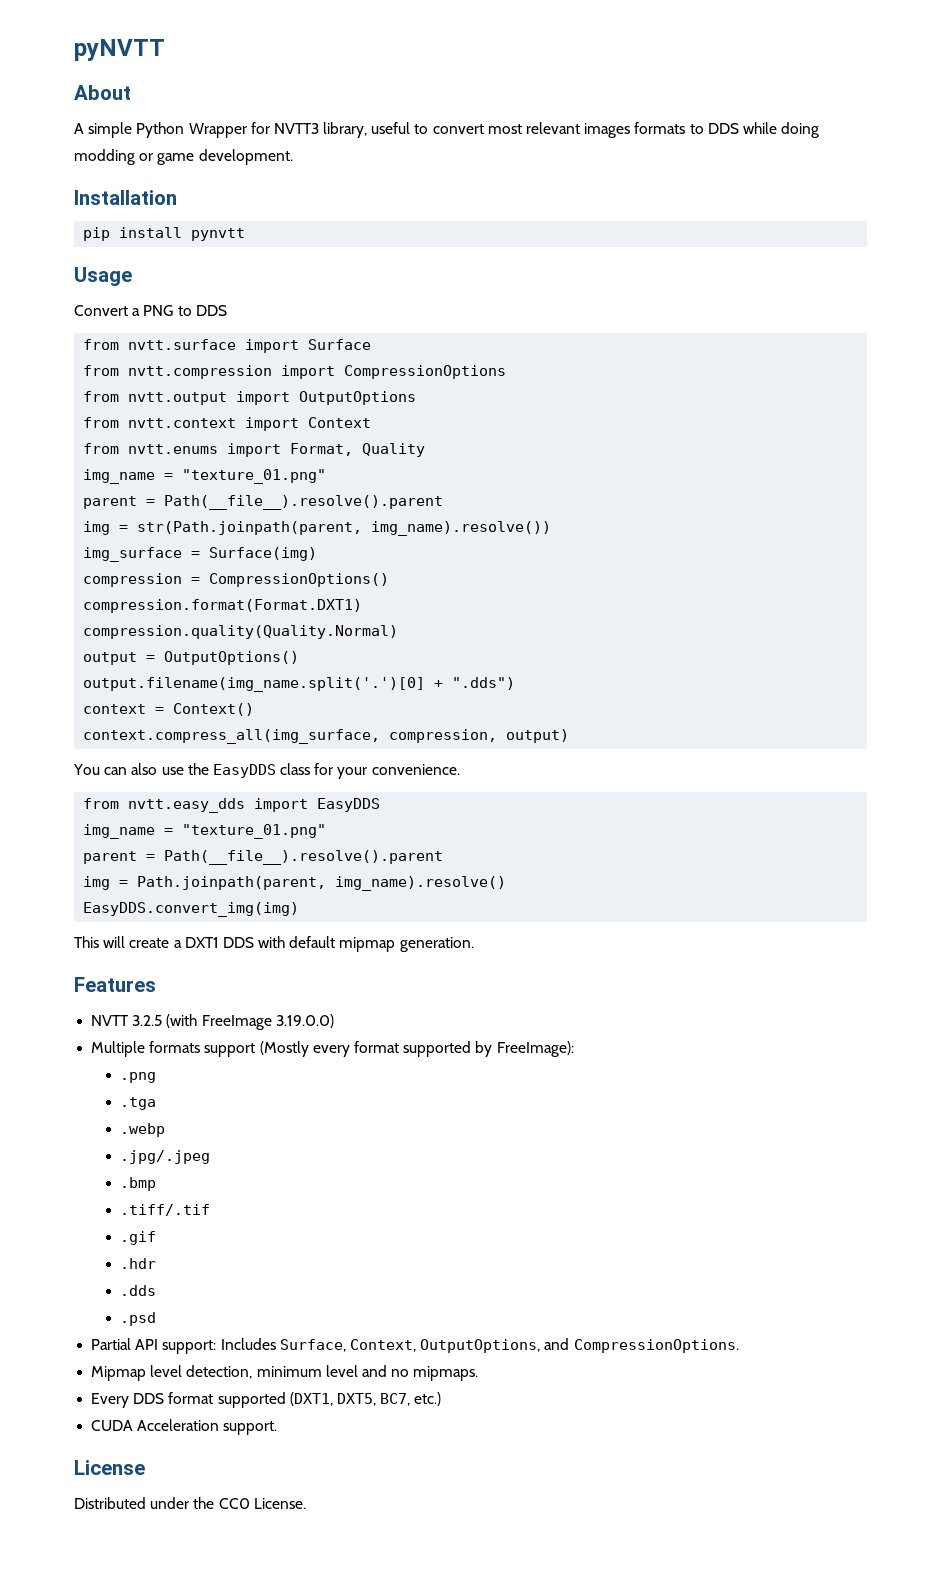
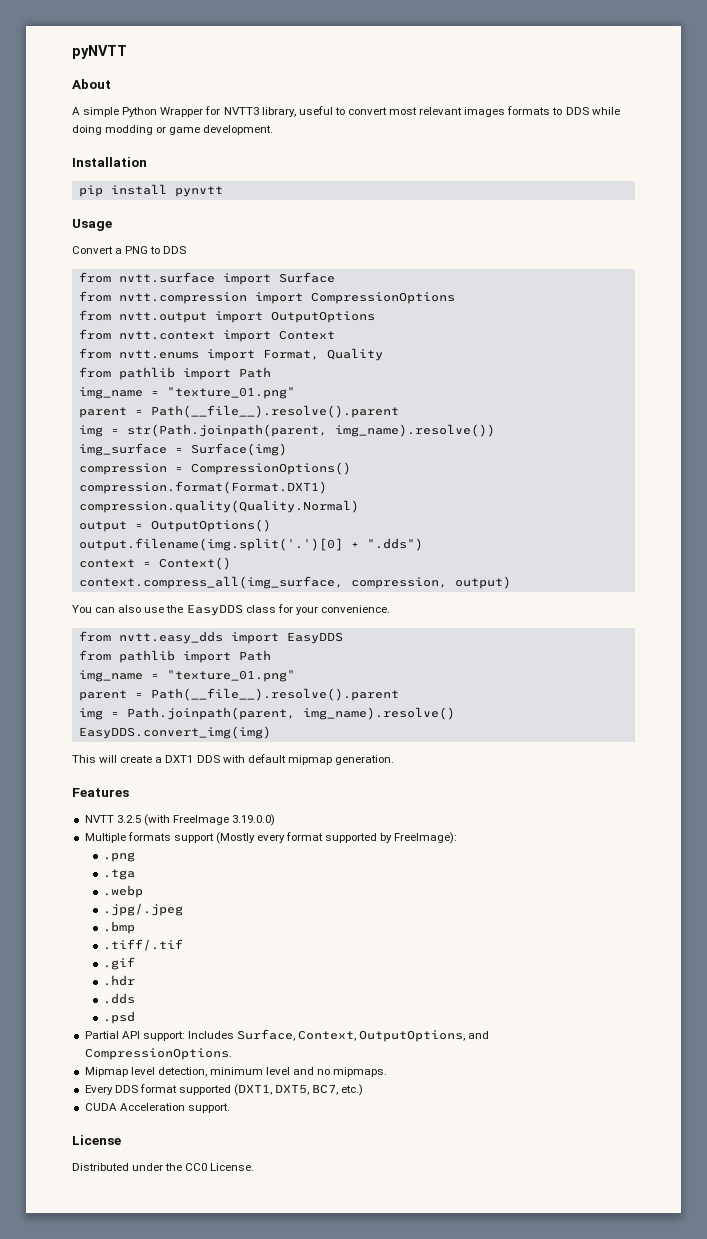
  from nvtt.enums import Format, Quality
+ from pathlib import Path
- output.filename(img_name.split('.')[0] + ".dds")
+ output.filename(img.split('.')[0] + ".dds")
  from nvtt.easy_dds import EasyDDS
+ from pathlib import Path

